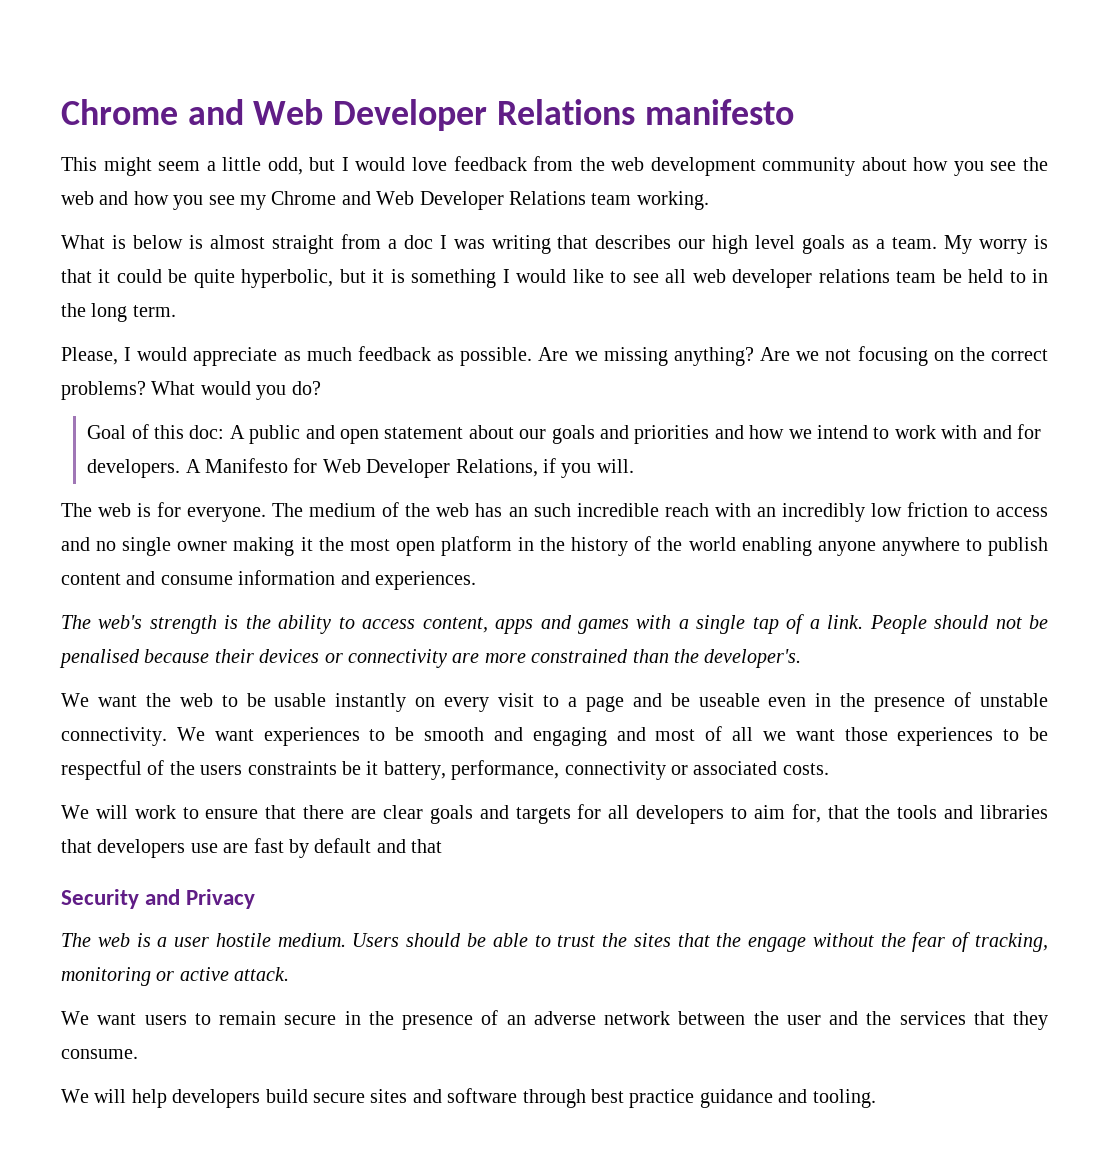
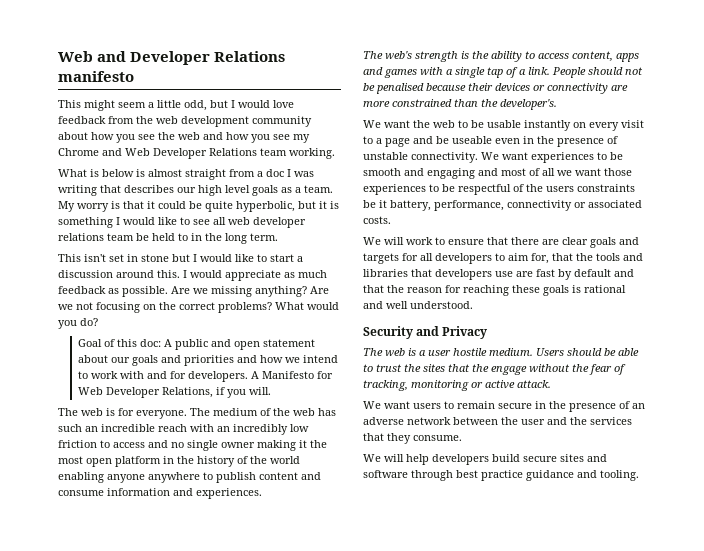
- Chrome and Web Developer Relations manifesto
+ Web and Developer Relations manifesto
- Please, I would appreciate as much feedback as possible.
+ This isn't set in stone but I would like to start a discussion around this. I would appreciate as much feedback as possible.
- The medium of the web has an such incredible reach with an incredibly low friction to access and no single owner making it the most open platform in the history of the world enabling anyone anywhere to publish content and consume information and experiences.
+ The medium of the web has such an incredible reach with an incredibly low friction to access and no single owner making it the most open platform in the history of the world enabling anyone anywhere to publish content and consume information and experiences.
- We will work to ensure that there are clear goals and targets for all developers to aim for, that the tools and libraries that developers use are fast by default and that
+ We will work to ensure that there are clear goals and targets for all developers to aim for, that the tools and libraries that developers use are fast by default and that the reason for reaching these goals is rational and well understood.

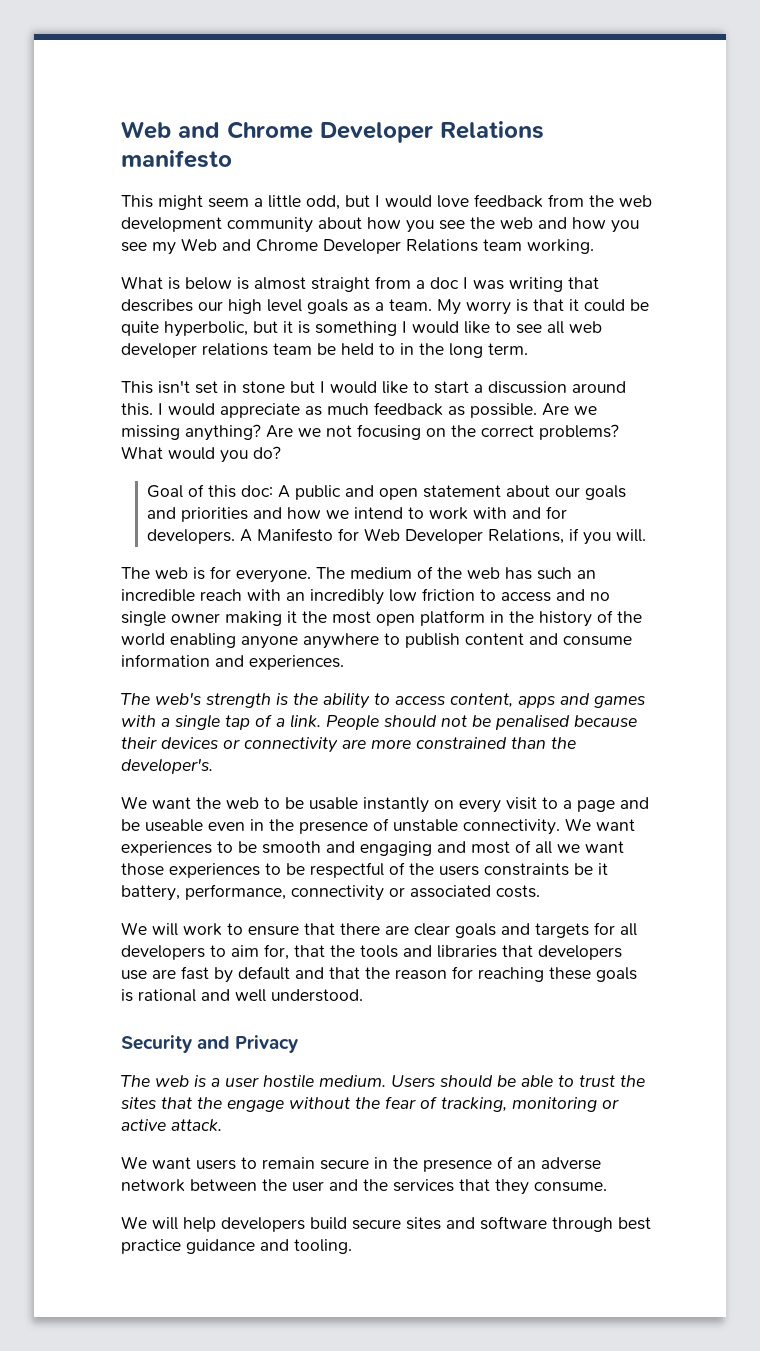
- Web and Developer Relations manifesto
+ Web and Chrome Developer Relations manifesto
- This might seem a little odd, but I would love feedback from the web development community about how you see the web and how you see my Chrome and Web Developer Relations team working.
+ This might seem a little odd, but I would love feedback from the web development community about how you see the web and how you see my Web and Chrome Developer Relations team working.

